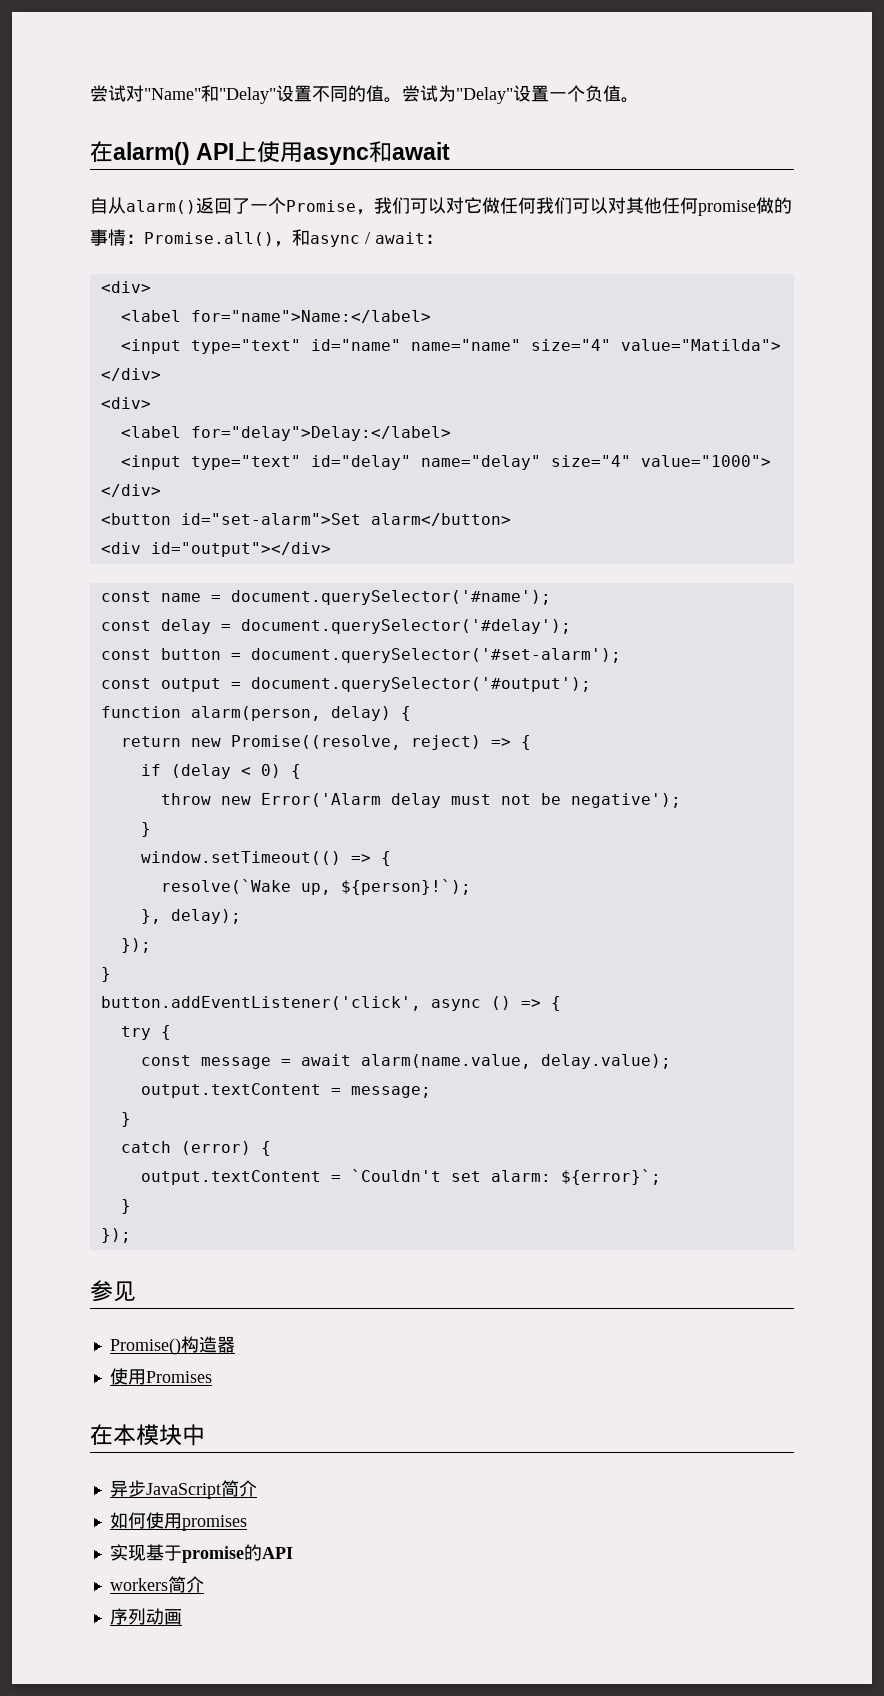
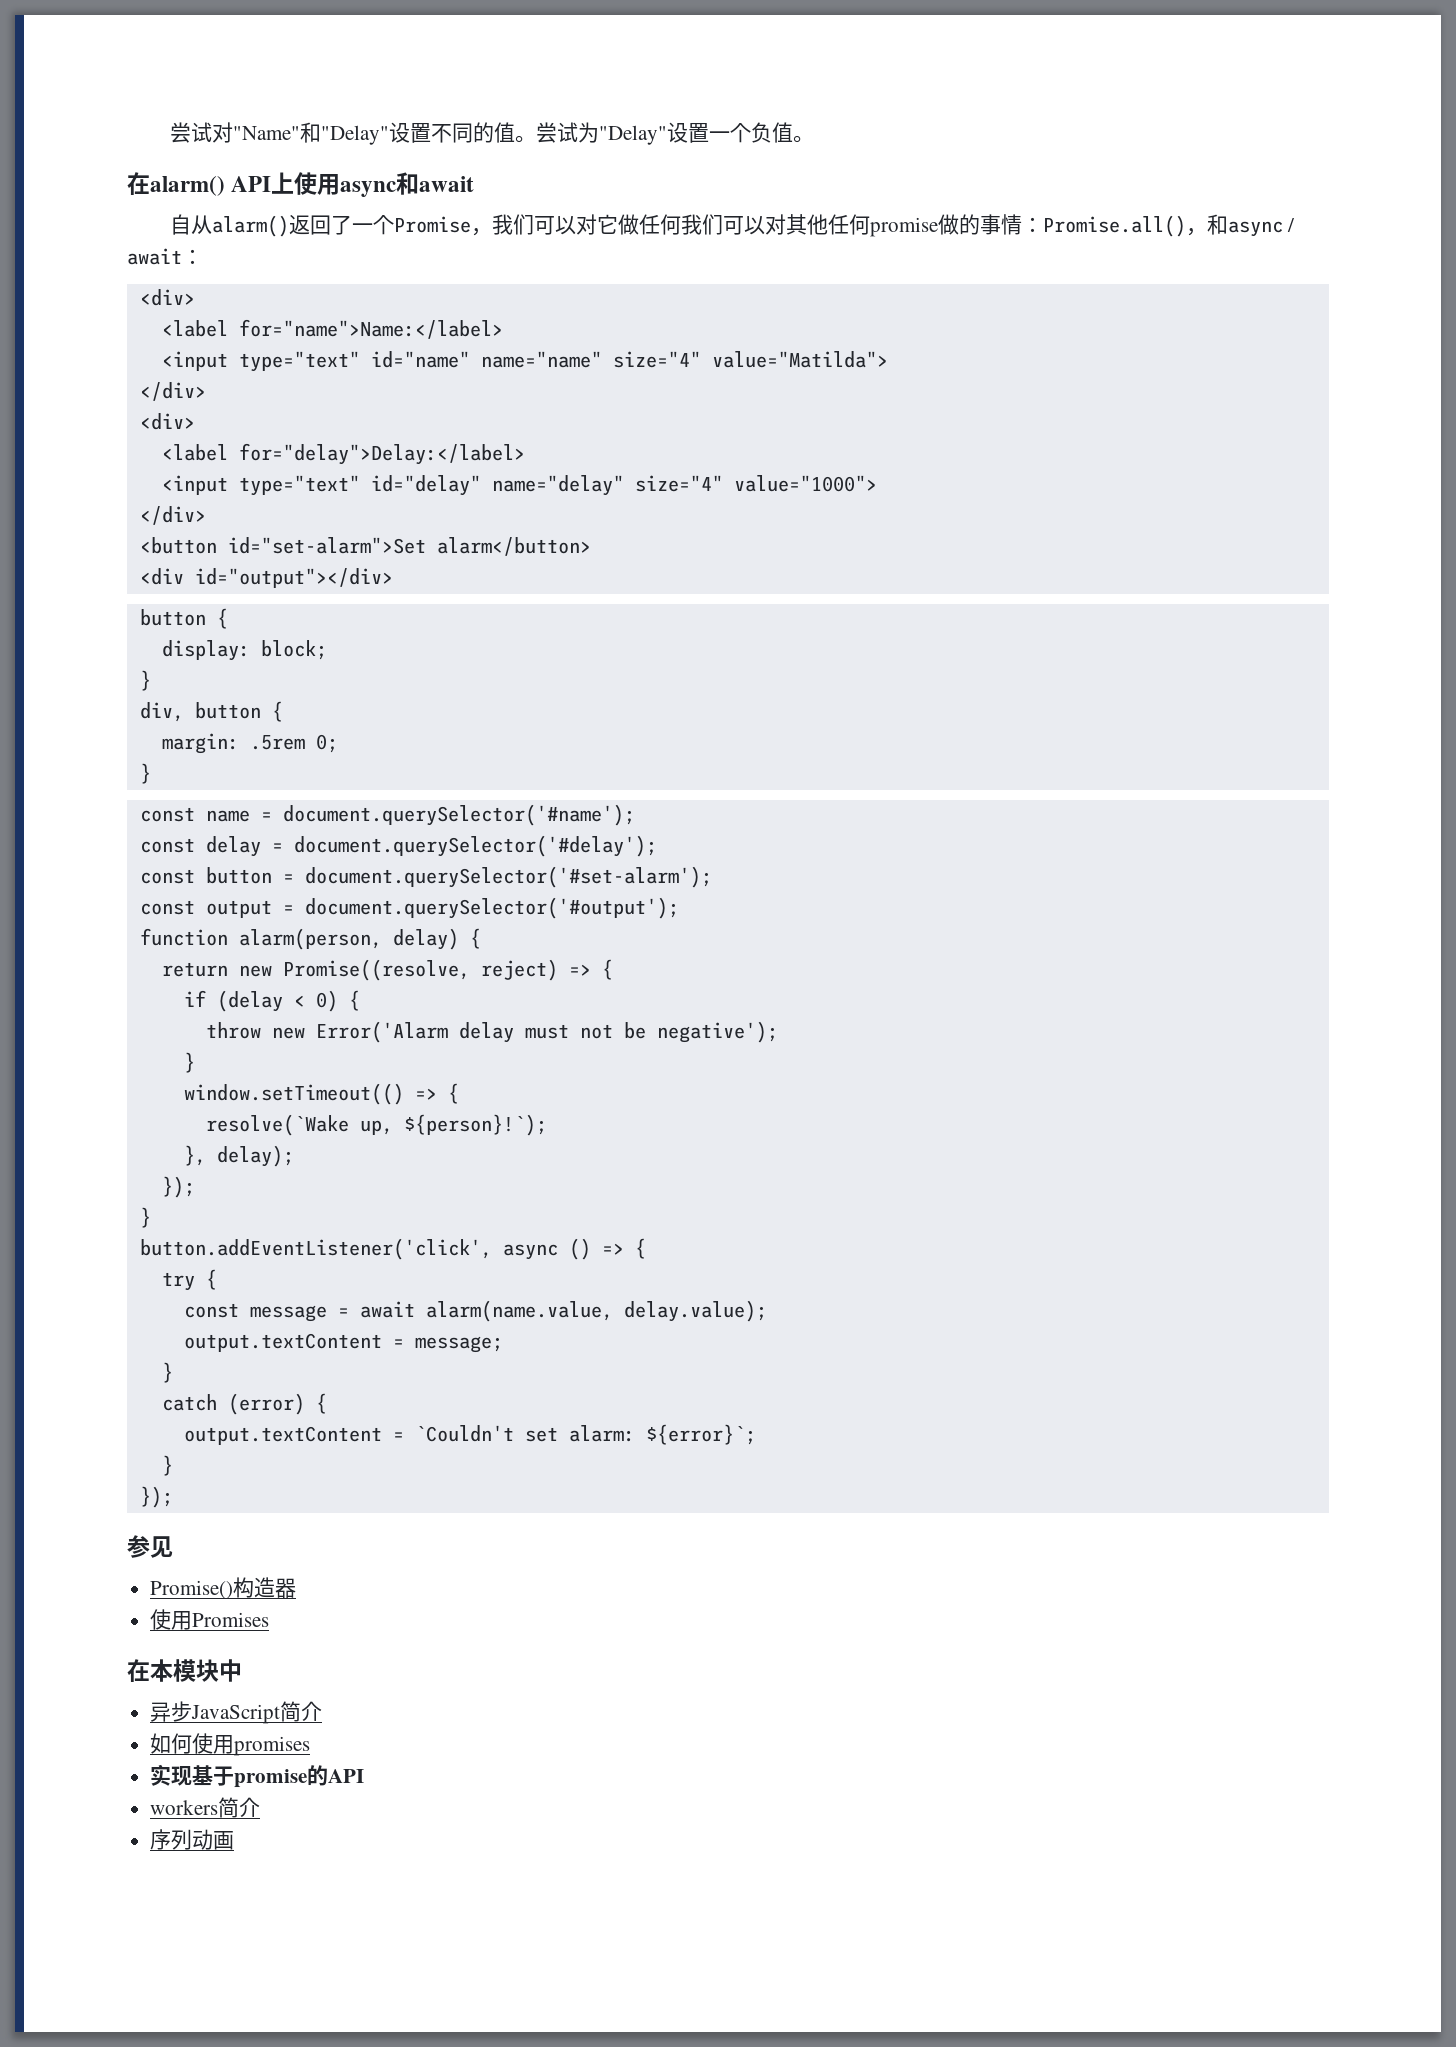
  <div id="output"></div>
+ button {
+ display: block;
+ }
+ div, button {
+ margin: .5rem 0;
+ }

